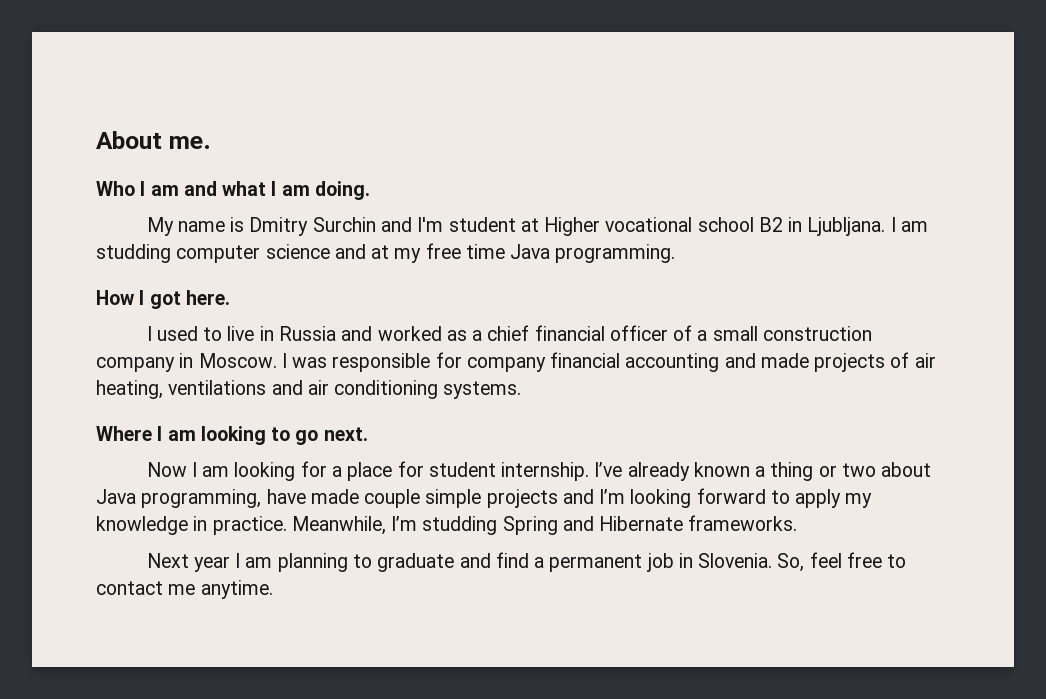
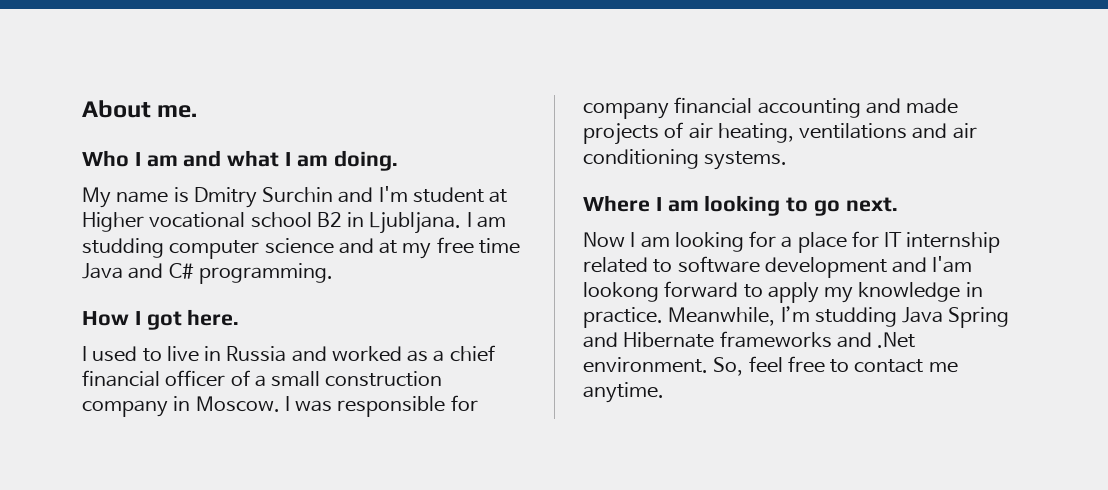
- I am studding computer science and at my free time Java programming.
+ I am studding computer science and at my free time Java and C# programming.
- Now I am looking for a place for student internship. I’ve already known a thing or two about Java programming, have made couple simple projects and I’m looking forward to apply my knowledge in practice.
+ Now I am looking for a place for IT internship related to software development and I'am lookong forward to apply my knowledge in practice.
- Meanwhile, I’m studding Spring and Hibernate frameworks.
- Next year I am planning to graduate and find a permanent job in Slovenia.
+ Meanwhile, I’m studding Java Spring and Hibernate frameworks and .Net environment.

